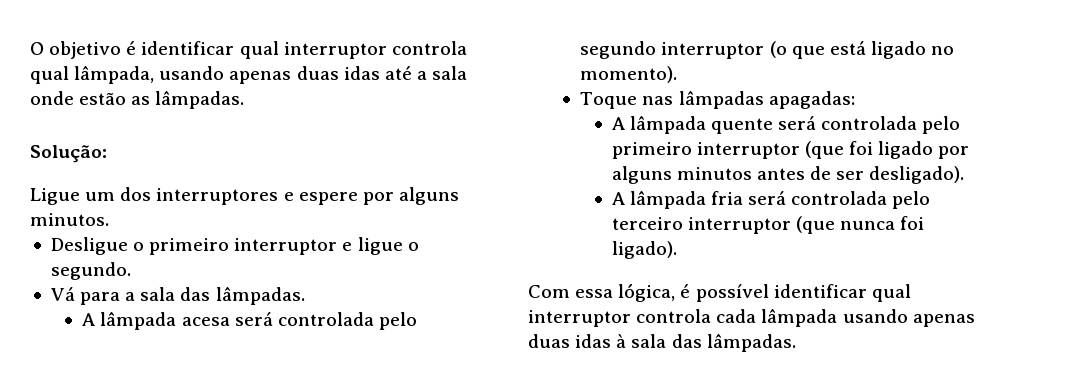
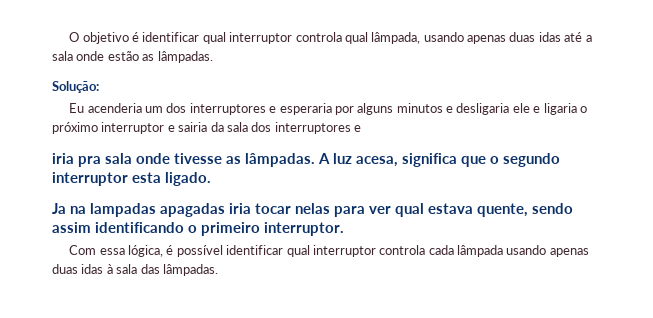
- Ligue um dos interruptores e espere por alguns minutos.
- Desligue o primeiro interruptor e ligue o segundo.
- Vá para a sala das lâmpadas.
- A lâmpada acesa será controlada pelo segundo interruptor (o que está ligado no momento).
- Toque nas lâmpadas apagadas:
- A lâmpada quente será controlada pelo primeiro interruptor (que foi ligado por alguns minutos antes de ser desligado).
- A lâmpada fria será controlada pelo terceiro interruptor (que nunca foi ligado).
+ Eu acenderia um dos interruptores e esperaria por alguns minutos e desligaria ele e ligaria o próximo interruptor e sairia da sala dos interruptores e
+ iria pra sala onde tivesse as lâmpadas. A luz acesa, significa que o segundo interruptor esta ligado.
+ Ja na lampadas apagadas iria tocar nelas para ver qual estava quente, sendo assim identificando o primeiro interruptor.

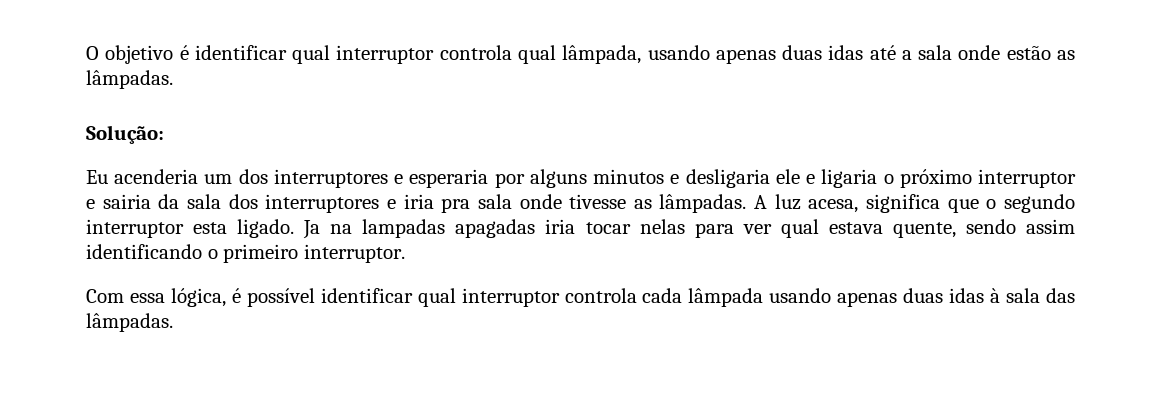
- Eu acenderia um dos interruptores e esperaria por alguns minutos e desligaria ele e ligaria o próximo interruptor e sairia da sala dos interruptores e
- iria pra sala onde tivesse as lâmpadas.
+ Eu acenderia um dos interruptores e esperaria por alguns minutos e desligaria ele e ligaria o próximo interruptor e sairia da sala dos interruptores e iria pra sala onde tivesse as lâmpadas.
- A luz acesa, significa que o segundo interruptor esta ligado.
- Ja na lampadas apagadas iria tocar nelas para ver qual estava quente, sendo assim identificando o primeiro interruptor.
+ A luz acesa, significa que o segundo interruptor esta ligado. Ja na lampadas apagadas iria tocar nelas para ver qual estava quente, sendo assim identificando o primeiro interruptor.

